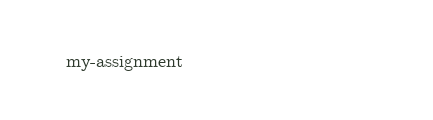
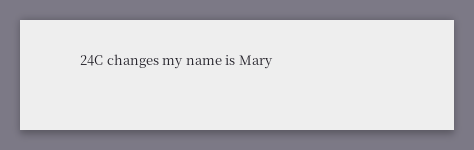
- my-assignment
+ 24C changes my name is Mary

